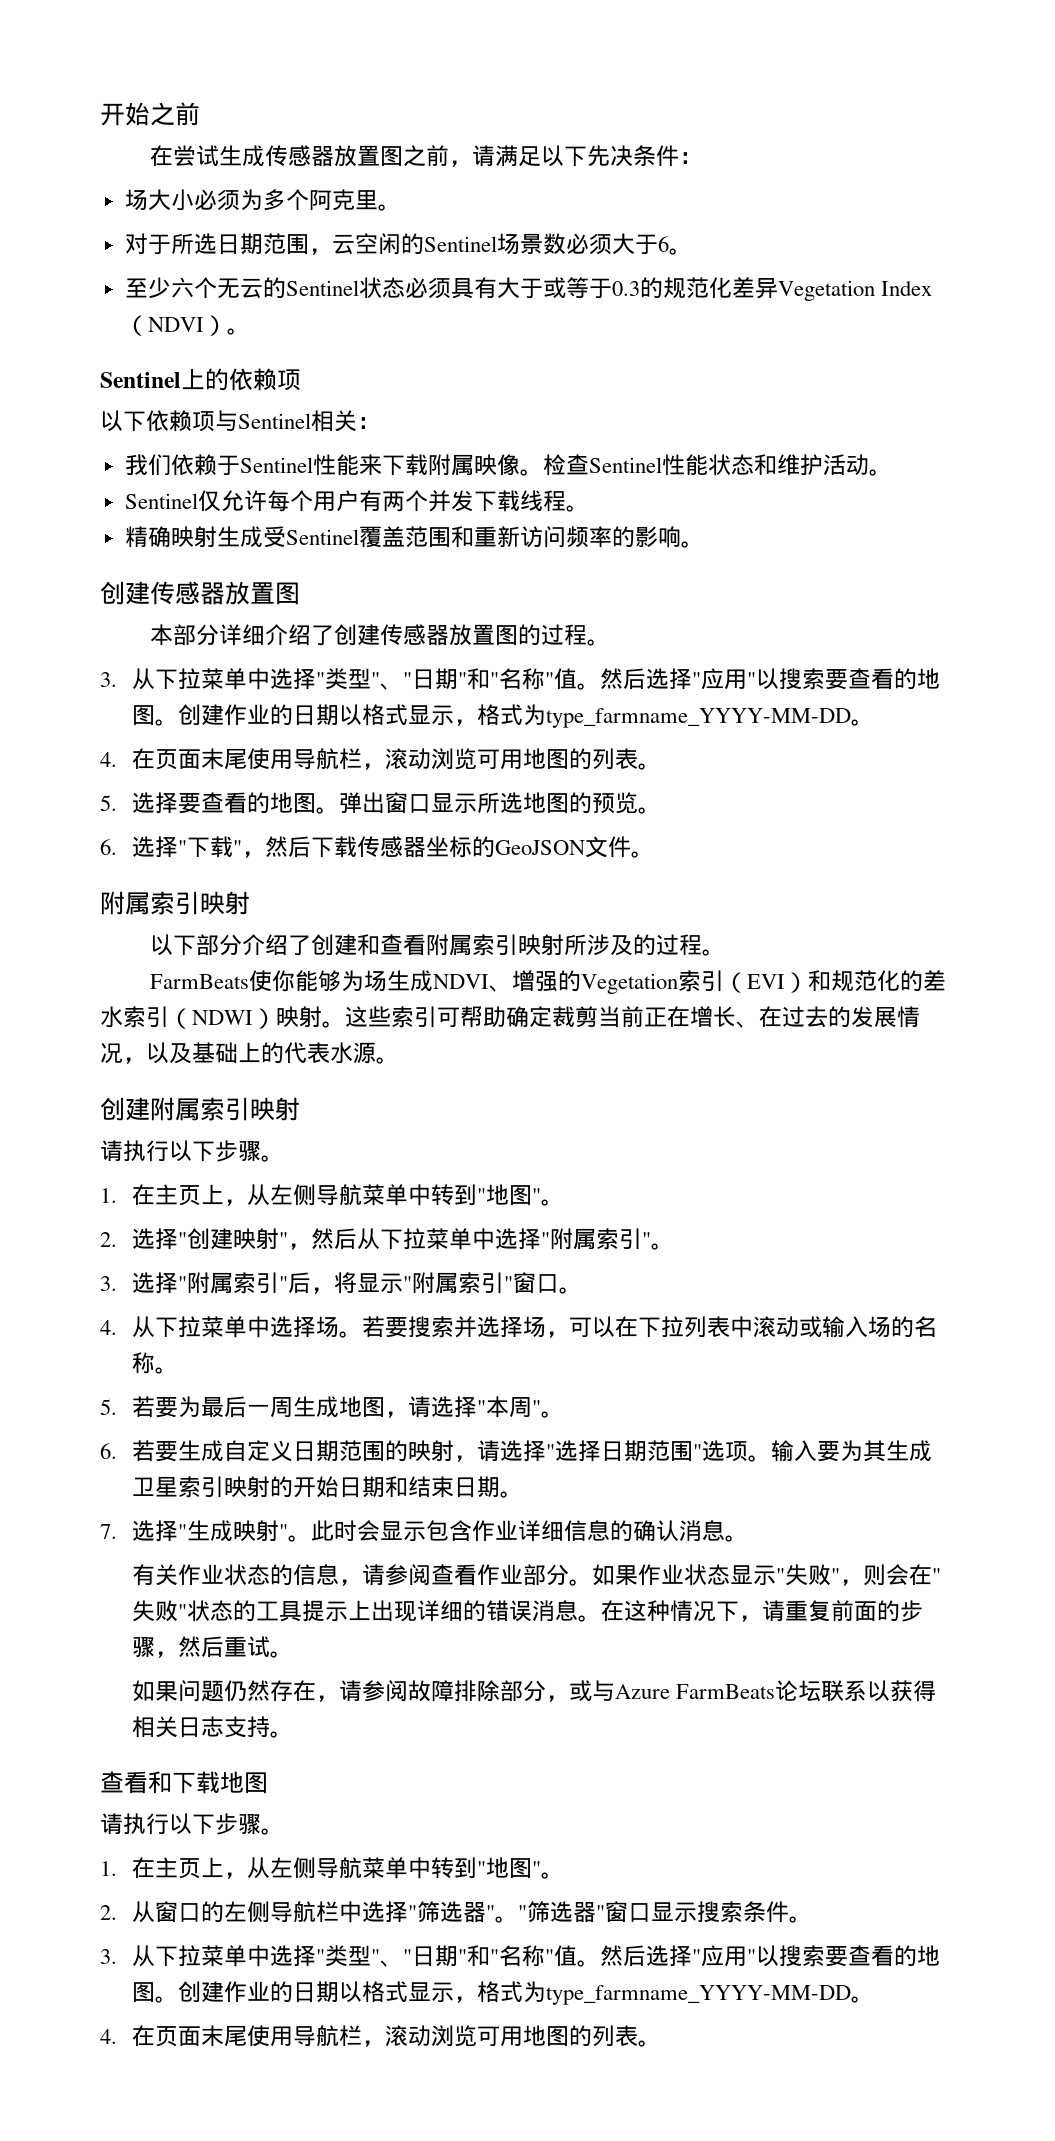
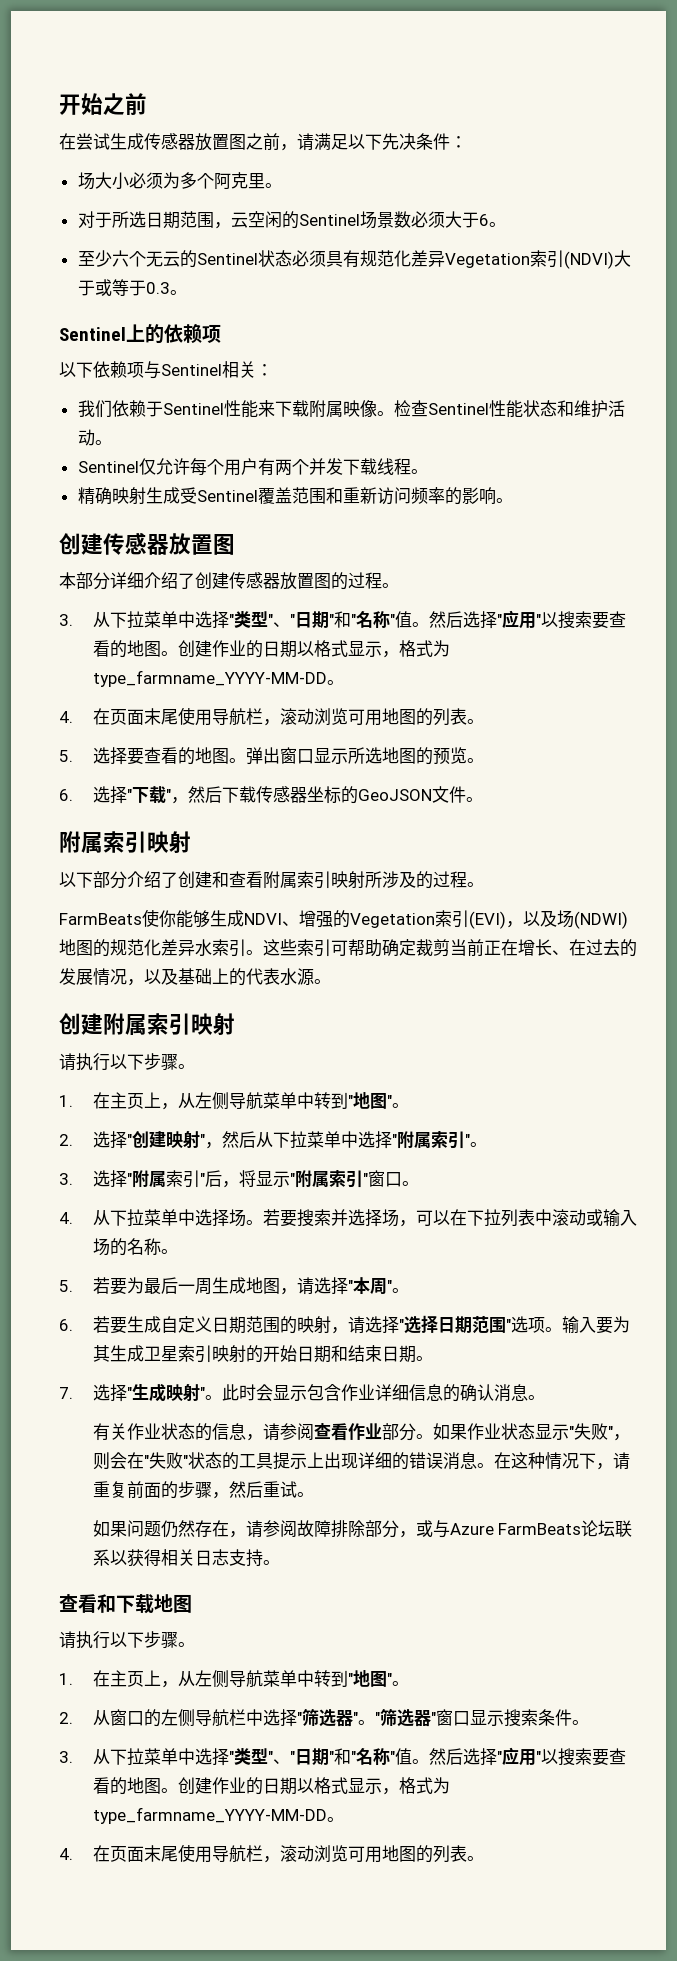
- 至少六个无云的Sentinel状态必须具有大于或等于0.3的规范化差异Vegetation Index（NDVI）。
+ 至少六个无云的Sentinel状态必须具有规范化差异Vegetation索引(NDVI)大于或等于0.3。
- FarmBeats使你能够为场生成NDVI、增强的Vegetation索引（EVI）和规范化的差水索引（NDWI）映射。
+ FarmBeats使你能够生成NDVI、增强的Vegetation索引(EVI)，以及场(NDWI)地图的规范化差异水索引。

